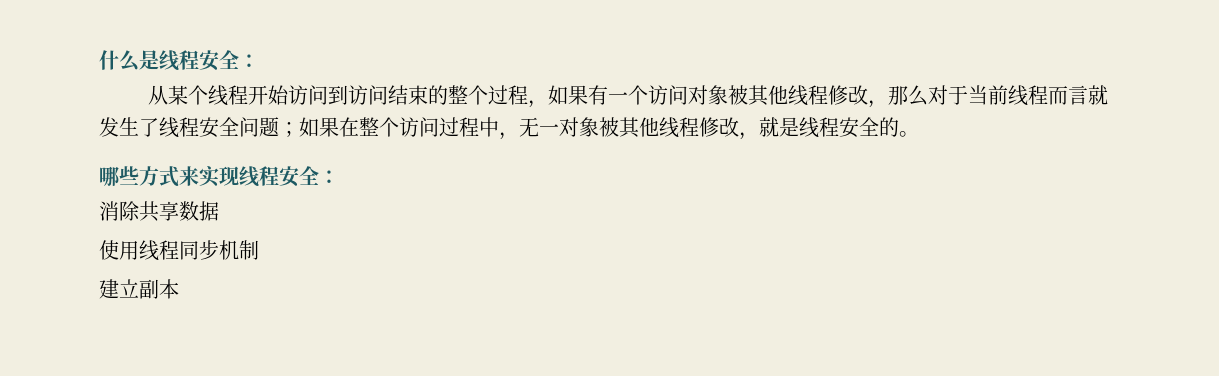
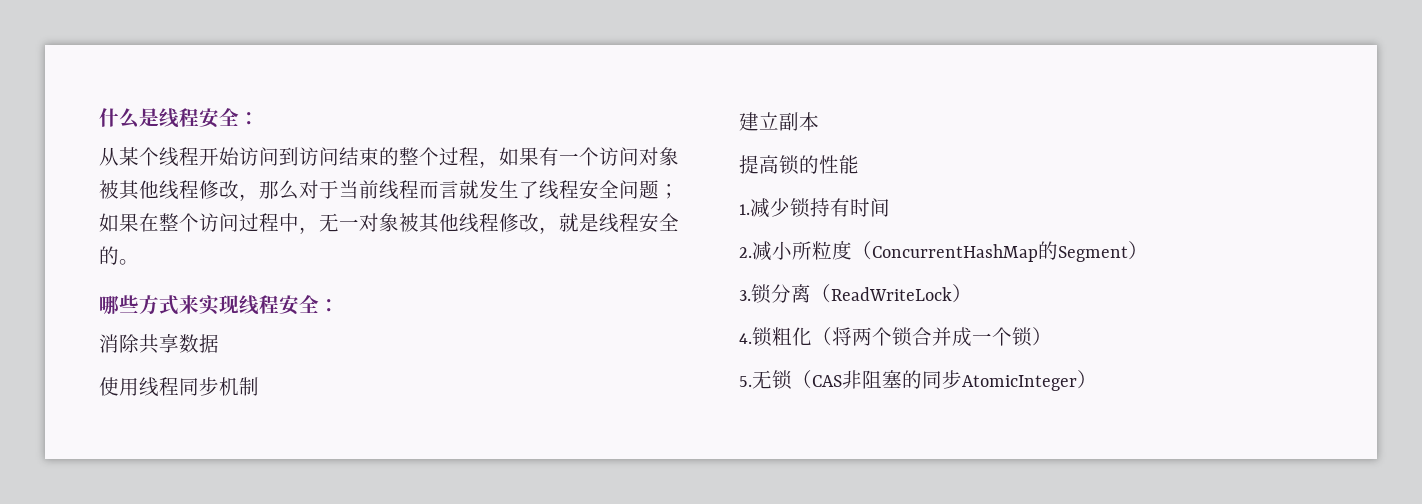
+ 提高锁的性能
+ 1.减少锁持有时间
+ 2.减小所粒度（ConcurrentHashMap的Segment）
+ 3.锁分离（ReadWriteLock）
+ 4.锁粗化（将两个锁合并成一个锁）
+ 5.无锁（CAS非阻塞的同步AtomicInteger）

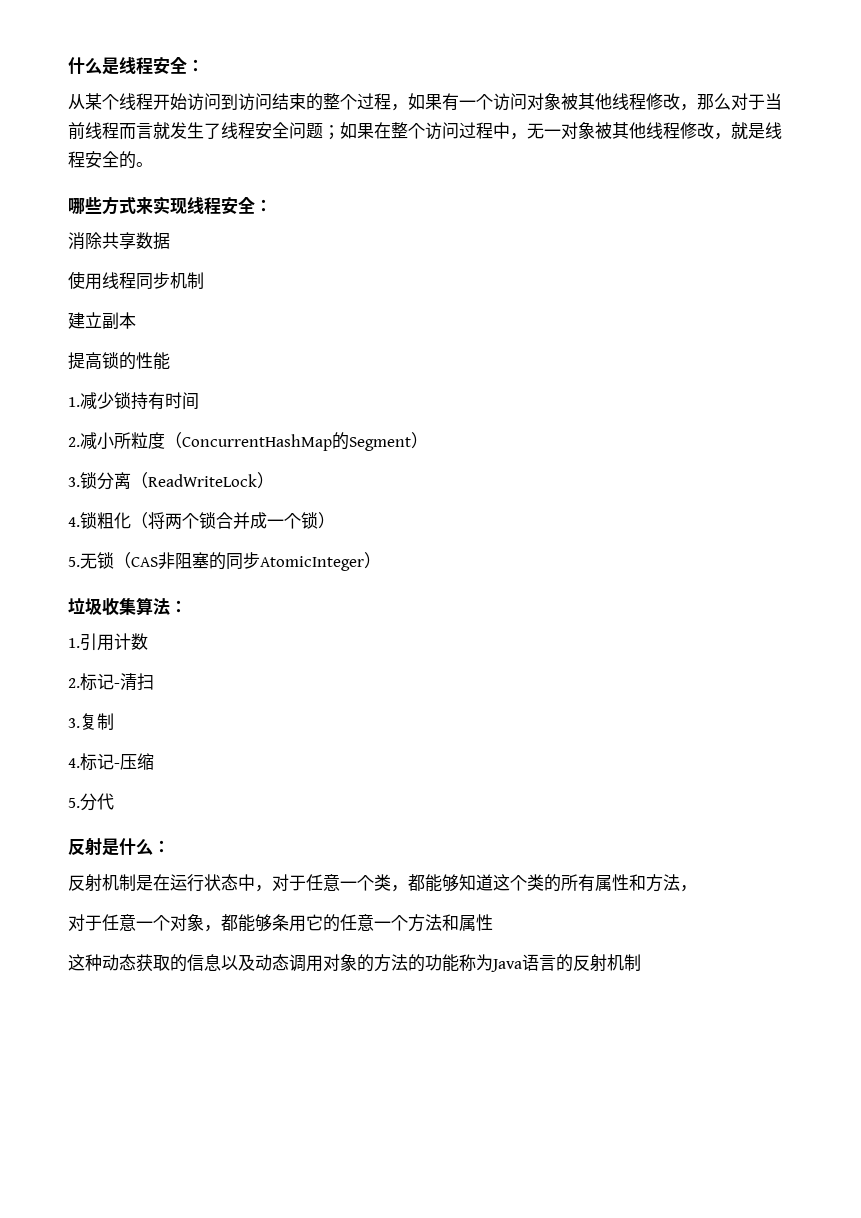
+ 垃圾收集算法：
+ 1.引用计数
+ 2.标记-清扫
+ 3.复制
+ 4.标记-压缩
+ 5.分代
+ 反射是什么：
+ 反射机制是在运行状态中，对于任意一个类，都能够知道这个类的所有属性和方法，
+ 对于任意一个对象，都能够条用它的任意一个方法和属性
+ 这种动态获取的信息以及动态调用对象的方法的功能称为Java语言的反射机制

